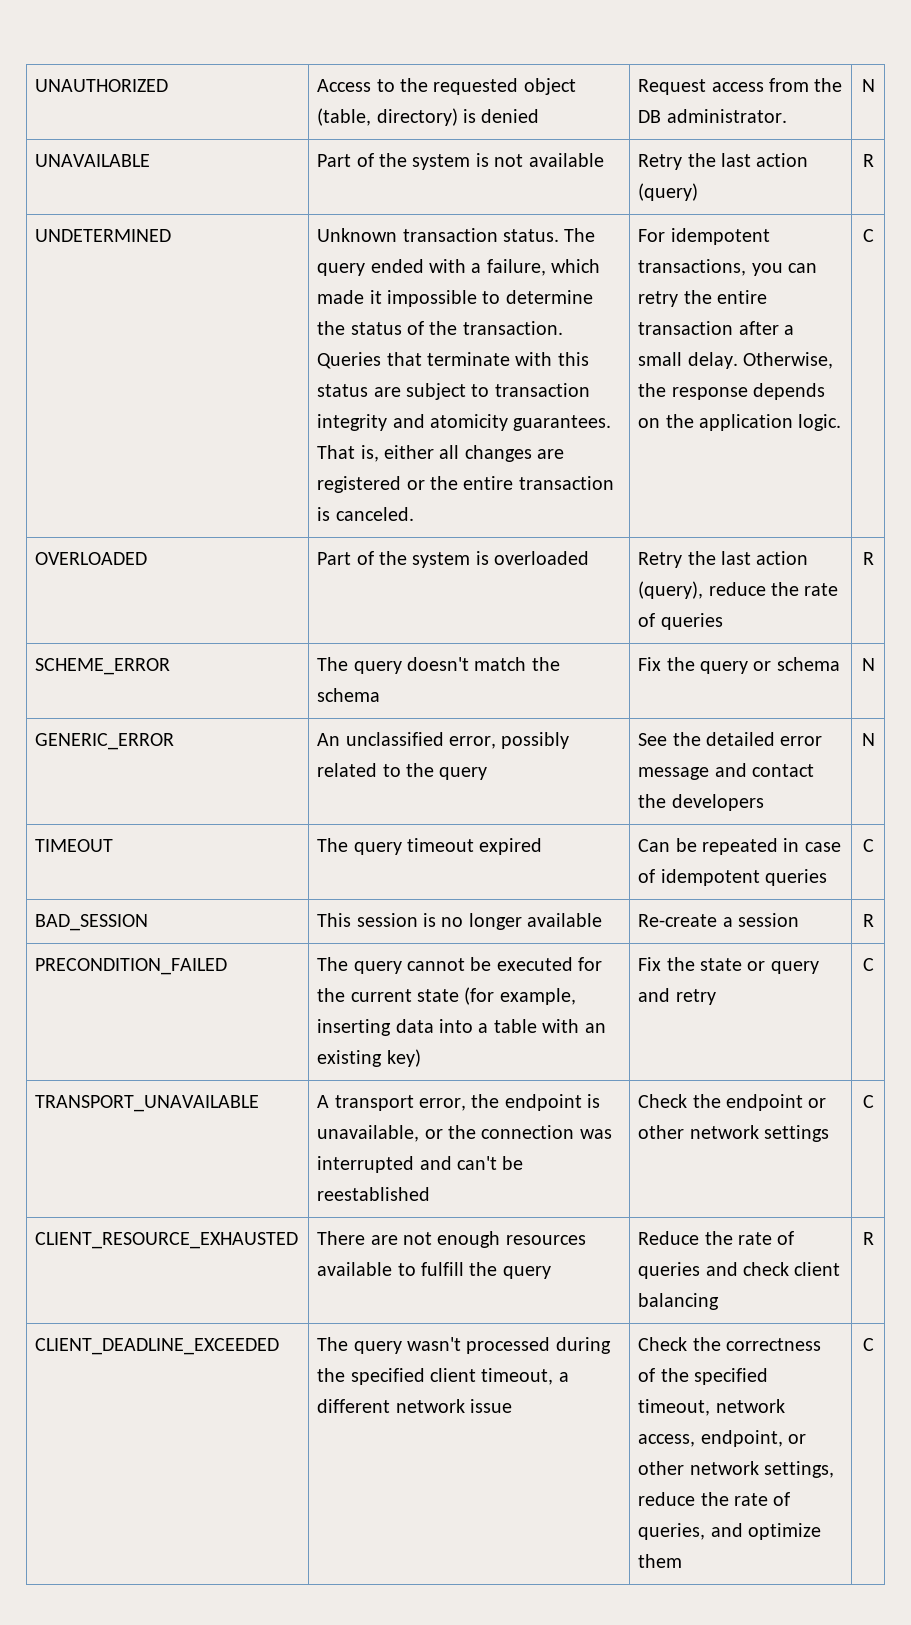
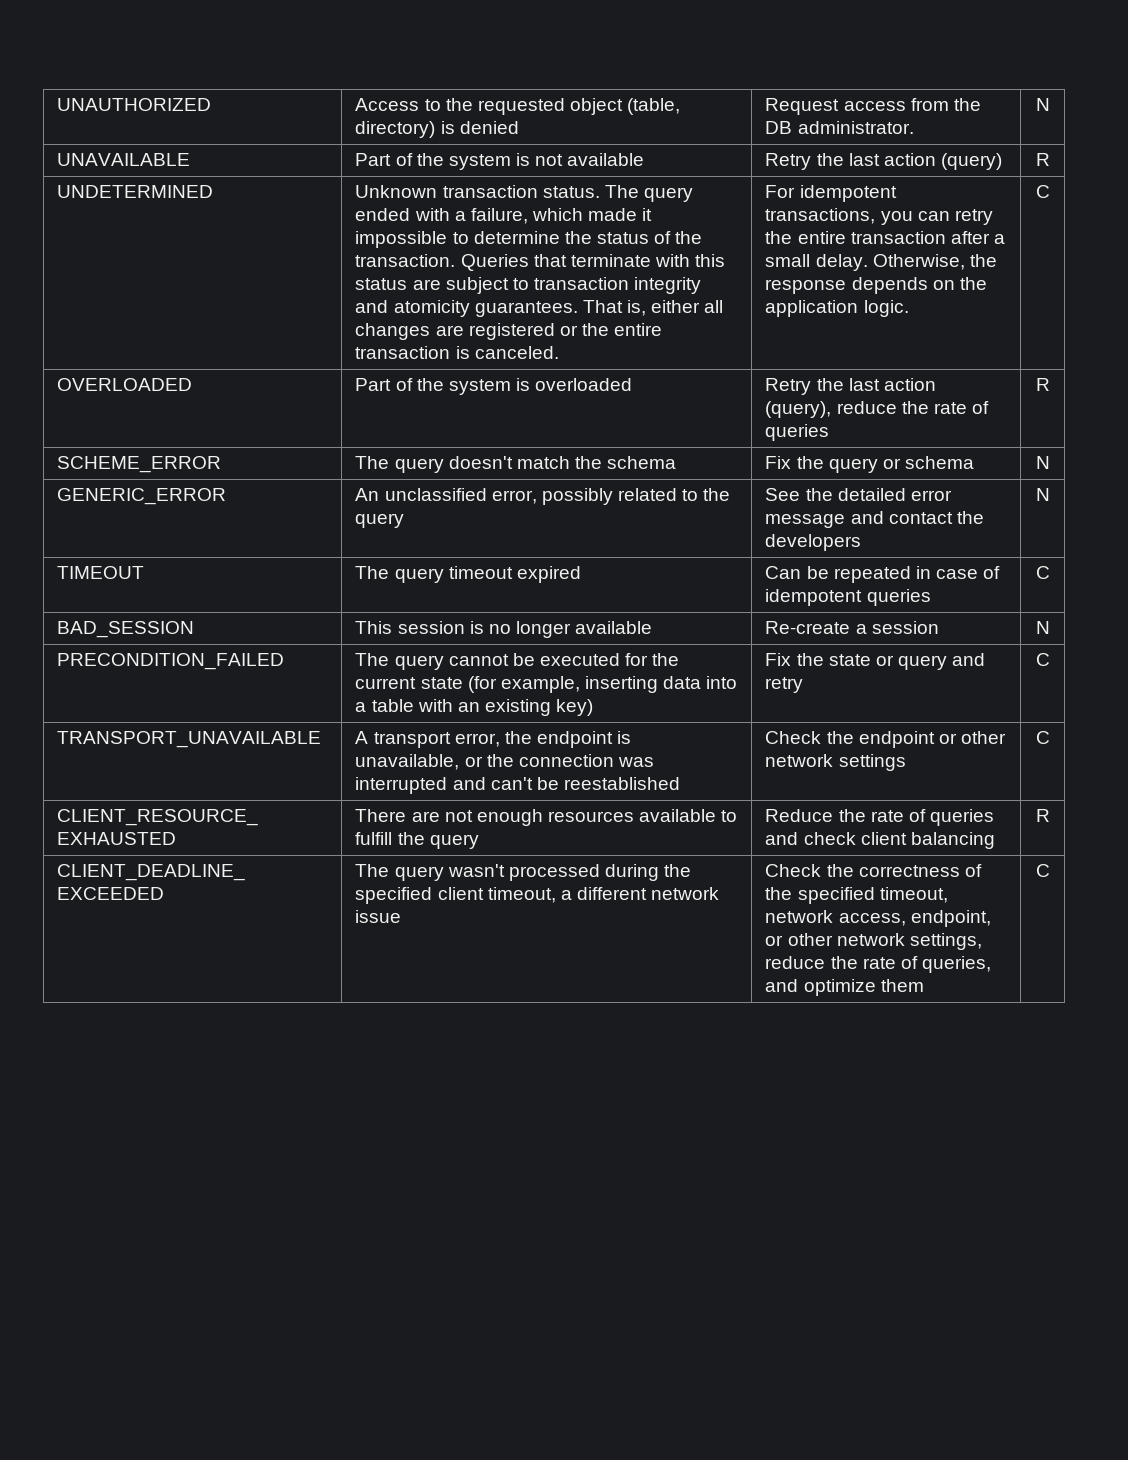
- BAD_SESSION | This session is no longer available | Re-create a session | R
+ BAD_SESSION | This session is no longer available | Re-create a session | N

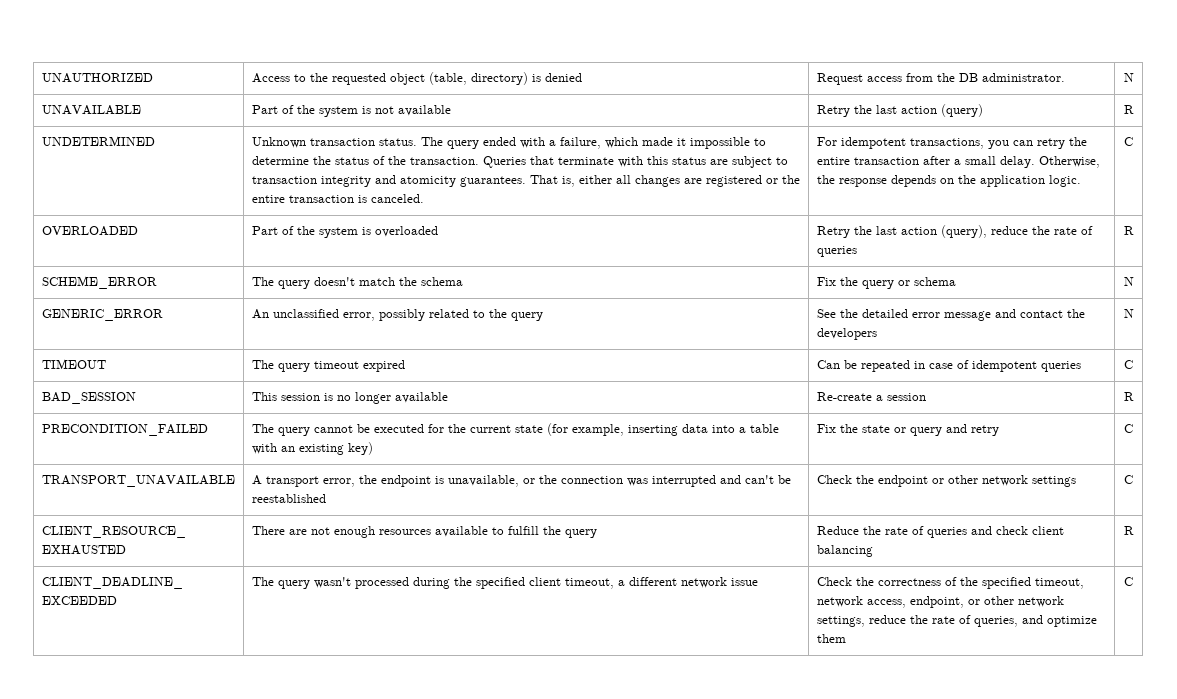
- BAD_SESSION | This session is no longer available | Re-create a session | N
+ BAD_SESSION | This session is no longer available | Re-create a session | R

